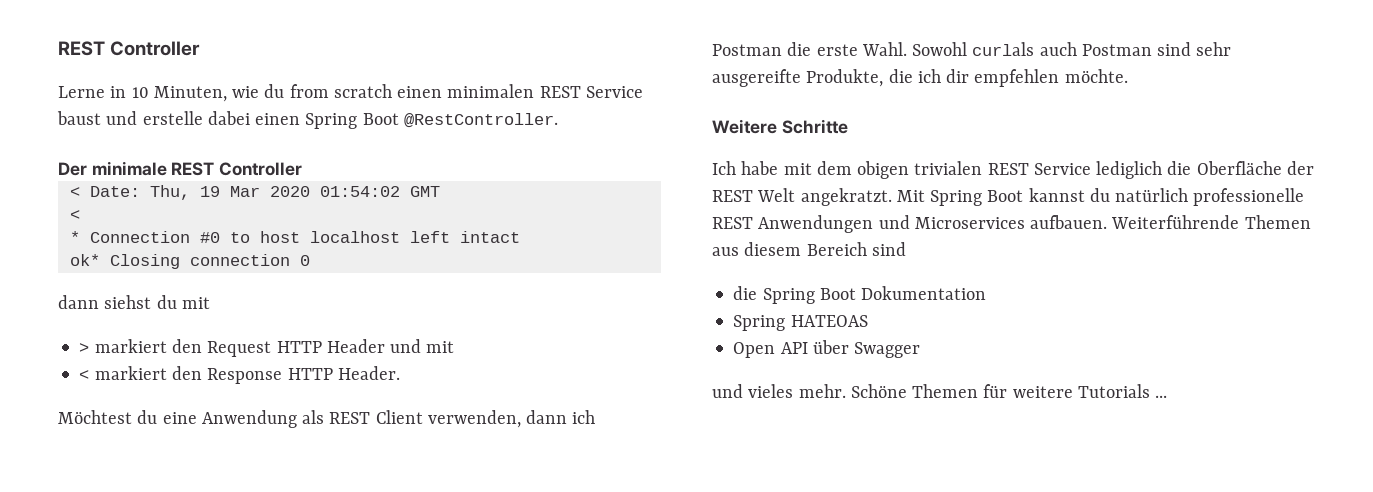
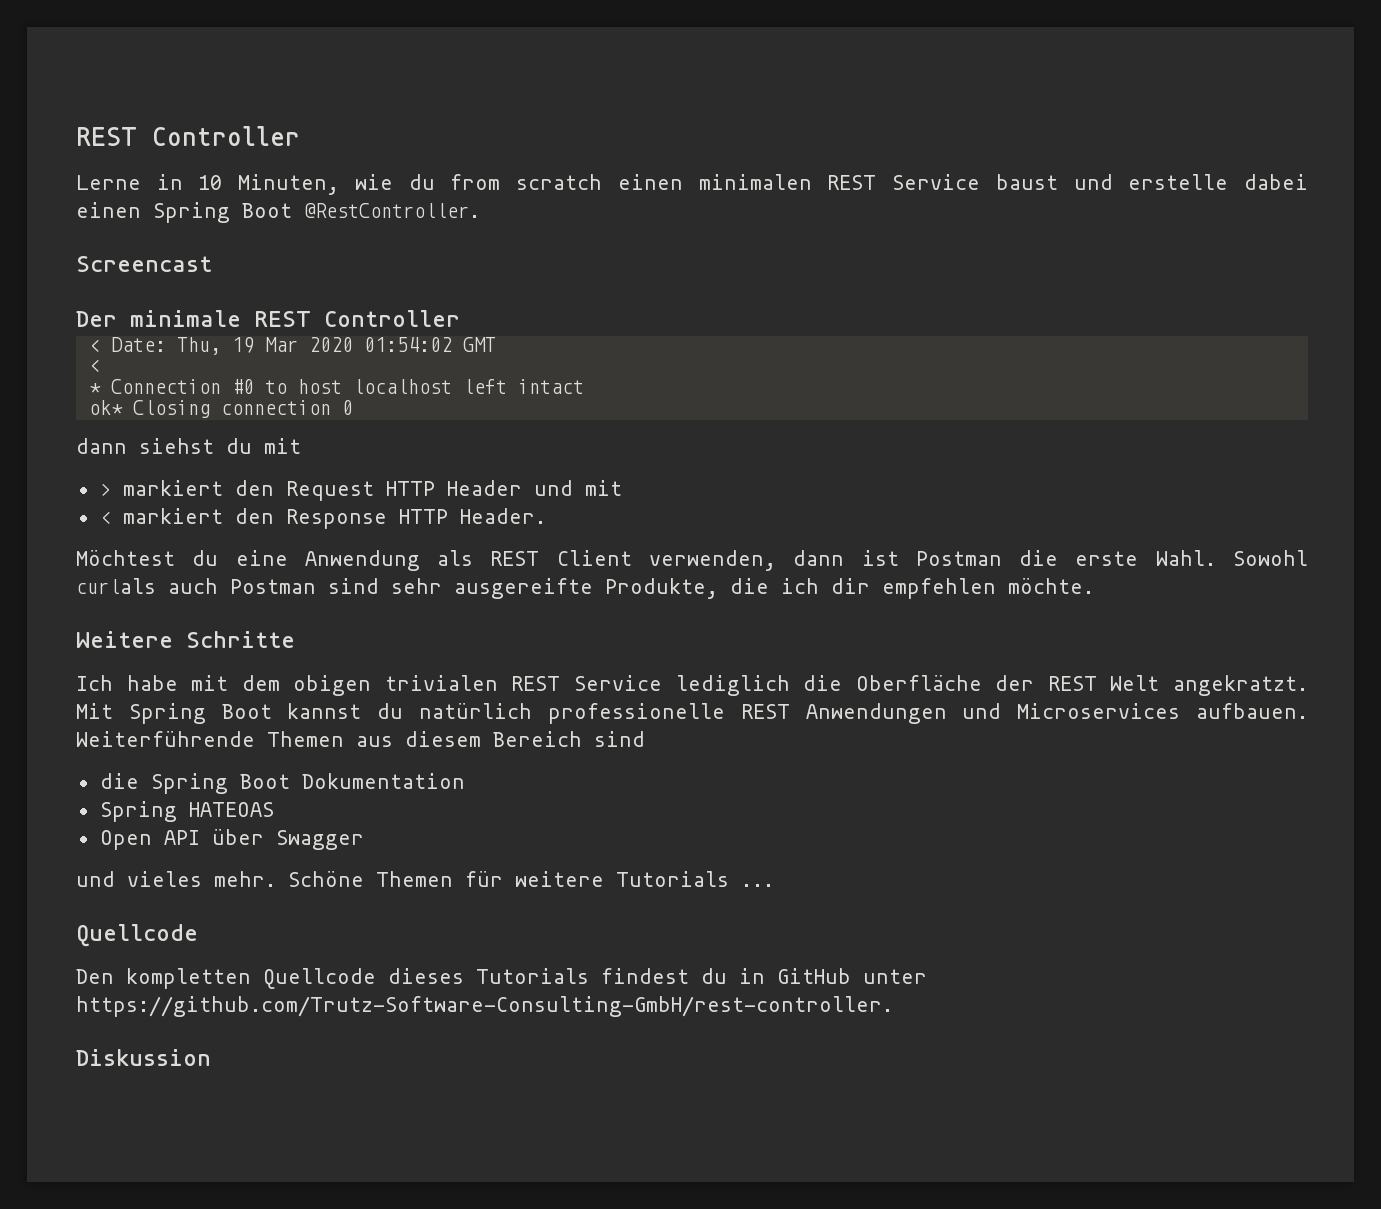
+ Screencast
- Möchtest du eine Anwendung als REST Client verwenden, dann ich Postman die erste Wahl.
+ Möchtest du eine Anwendung als REST Client verwenden, dann ist Postman die erste Wahl.
  Schöne Themen für weitere Tutorials ...
+ Quellcode
+ Den kompletten Quellcode dieses Tutorials findest du in GitHub unter https://github.com/Trutz-Software-Consulting-GmbH/rest-controller.
+ Diskussion

